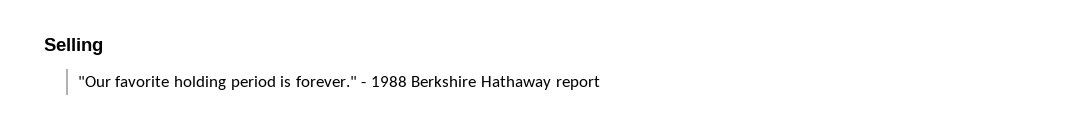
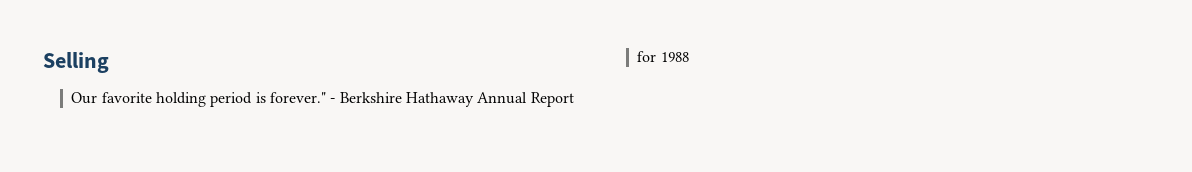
- "Our favorite holding period is forever."
+ Our favorite holding period is forever."
- - 1988 Berkshire Hathaway report
+ - Berkshire Hathaway Annual Report for 1988

